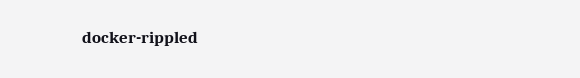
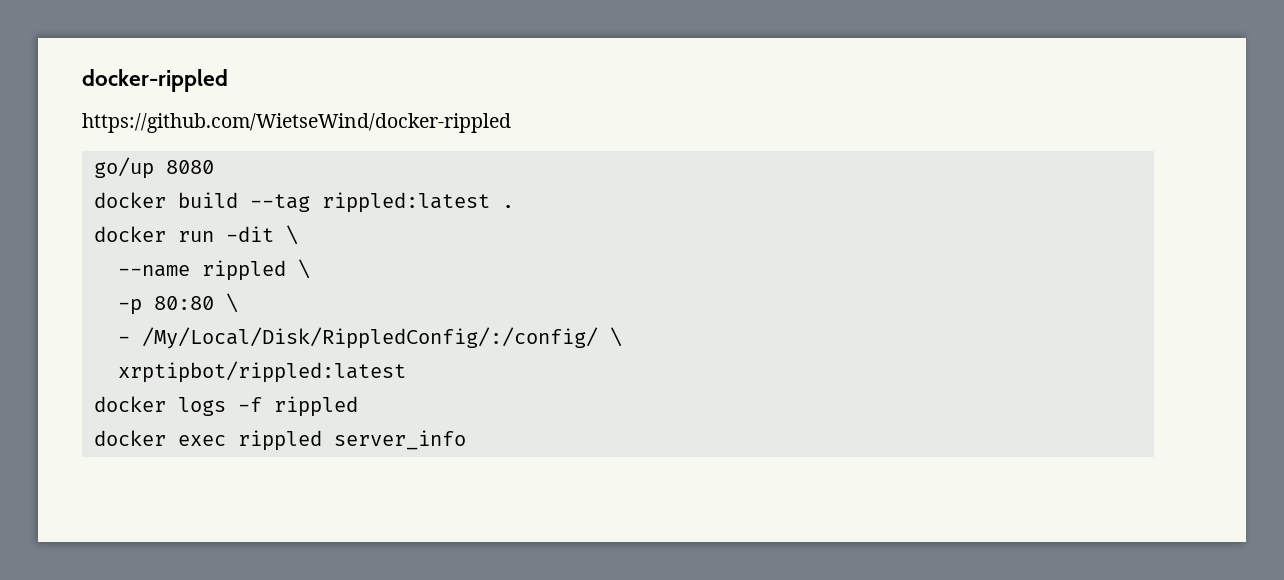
+ https://github.com/WietseWind/docker-rippled
+ go/up 8080
+ docker build --tag rippled:latest .
+ docker run -dit \
+ --name rippled \
+ -p 80:80 \
+ - /My/Local/Disk/RippledConfig/:/config/ \
+ xrptipbot/rippled:latest
+ docker logs -f rippled
+ docker exec rippled server_info

